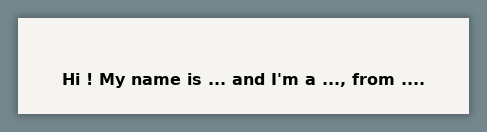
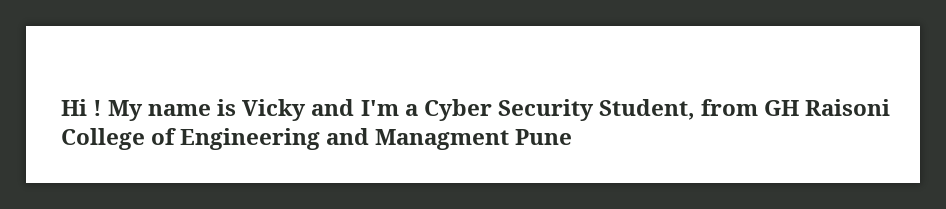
- My name is ... and I'm a ..., from ....
+ My name is Vicky and I'm a Cyber Security Student, from GH Raisoni College of Engineering and Managment Pune

